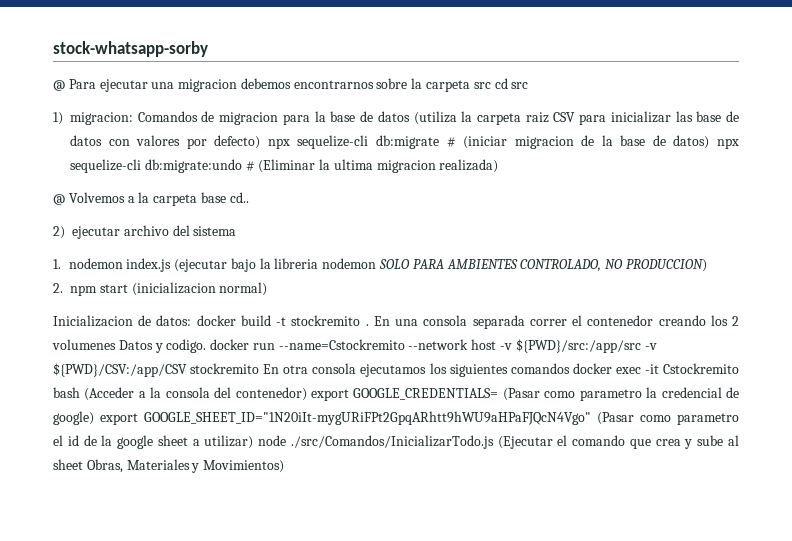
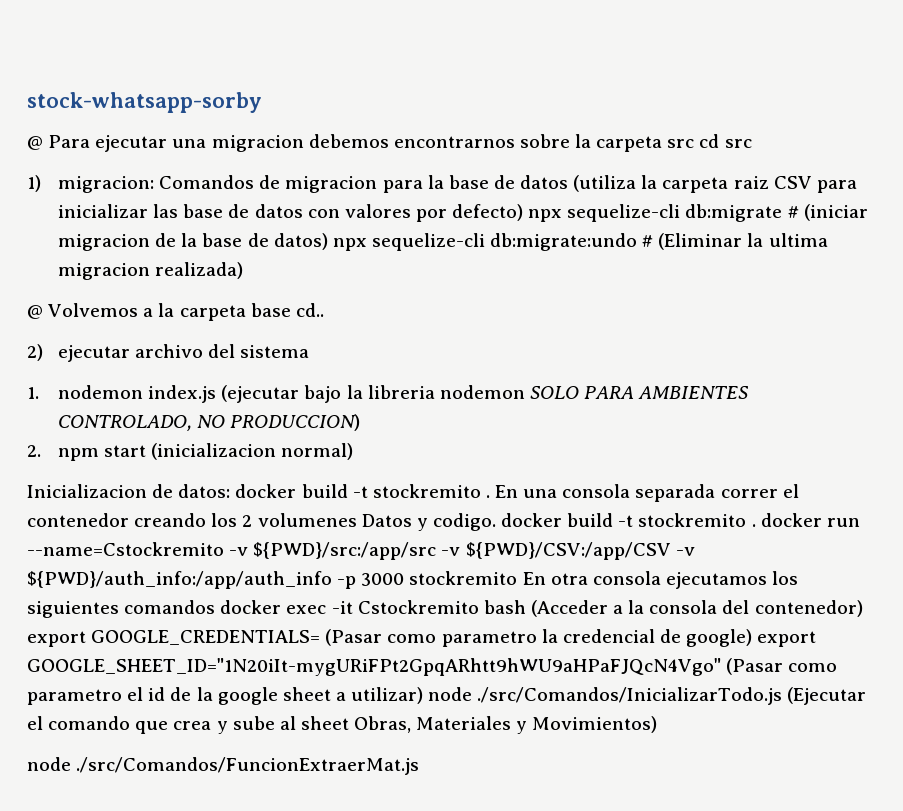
- En una consola separada correr el contenedor creando los 2 volumenes Datos y codigo. docker run --name=Cstockremito --network host -v ${PWD}/src:/app/src -v ${PWD}/CSV:/app/CSV stockremito En otra consola ejecutamos los siguientes comandos docker exec -it Cstockremito bash (Acceder a la consola del contenedor) export GOOGLE_CREDENTIALS= (Pasar como parametro la credencial de google) export GOOGLE_SHEET_ID="1N20iIt-mygURiFPt2GpqARhtt9hWU9aHPaFJQcN4Vgo" (Pasar como parametro el id de la google sheet a utilizar) node ./src/Comandos/InicializarTodo.js (Ejecutar el comando que crea y sube al sheet Obras, Materiales y Movimientos)
+ En una consola separada correr el contenedor creando los 2 volumenes Datos y codigo. docker build -t stockremito . docker run --name=Cstockremito -v ${PWD}/src:/app/src -v ${PWD}/CSV:/app/CSV -v ${PWD}/auth_info:/app/auth_info -p 3000 stockremito En otra consola ejecutamos los siguientes comandos docker exec -it Cstockremito bash (Acceder a la consola del contenedor) export GOOGLE_CREDENTIALS= (Pasar como parametro la credencial de google) export GOOGLE_SHEET_ID="1N20iIt-mygURiFPt2GpqARhtt9hWU9aHPaFJQcN4Vgo" (Pasar como parametro el id de la google sheet a utilizar) node ./src/Comandos/InicializarTodo.js (Ejecutar el comando que crea y sube al sheet Obras, Materiales y Movimientos)
+ node ./src/Comandos/FuncionExtraerMat.js

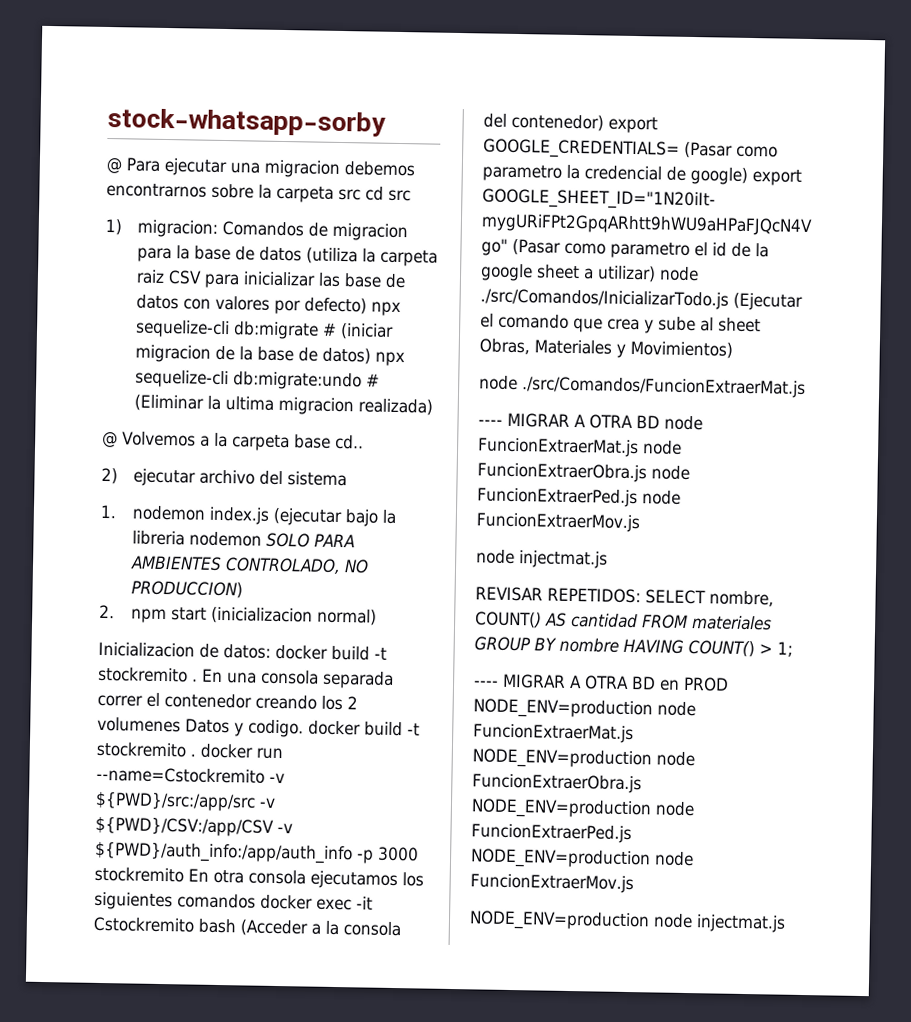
+ ---- MIGRAR A OTRA BD node FuncionExtraerMat.js node FuncionExtraerObra.js node FuncionExtraerPed.js node FuncionExtraerMov.js
+ node injectmat.js
+ REVISAR REPETIDOS: SELECT nombre, COUNT() AS cantidad FROM materiales GROUP BY nombre HAVING COUNT() > 1;
+ ---- MIGRAR A OTRA BD en PROD NODE_ENV=production node FuncionExtraerMat.js NODE_ENV=production node FuncionExtraerObra.js NODE_ENV=production node FuncionExtraerPed.js NODE_ENV=production node FuncionExtraerMov.js
+ NODE_ENV=production node injectmat.js

